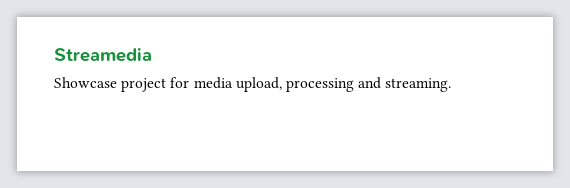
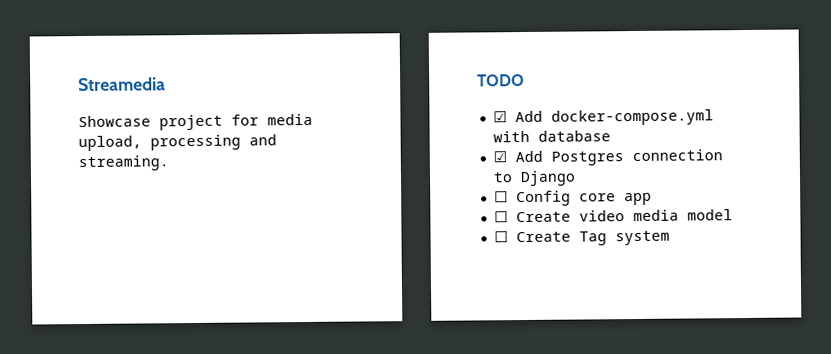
+ TODO
+ ☑ Add docker-compose.yml with database
+ ☑ Add Postgres connection to Django
+ ☐ Config core app
+ ☐ Create video media model
+ ☐ Create Tag system

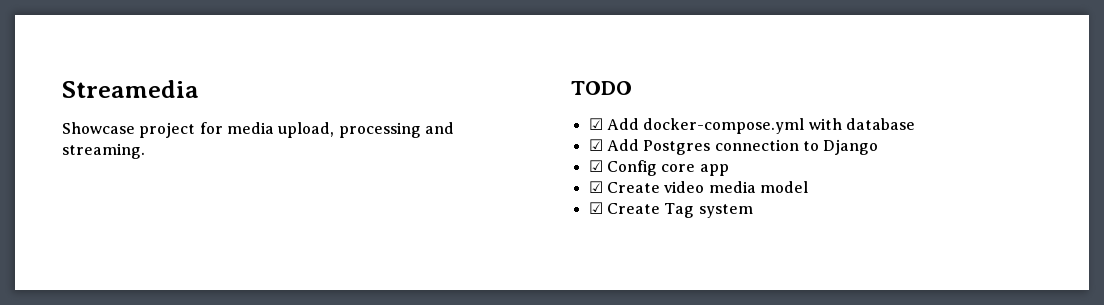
- ☐ Config core app
+ ☑ Config core app
- ☐ Create video media model
+ ☑ Create video media model
- ☐ Create Tag system
+ ☑ Create Tag system

